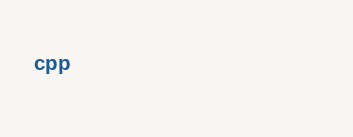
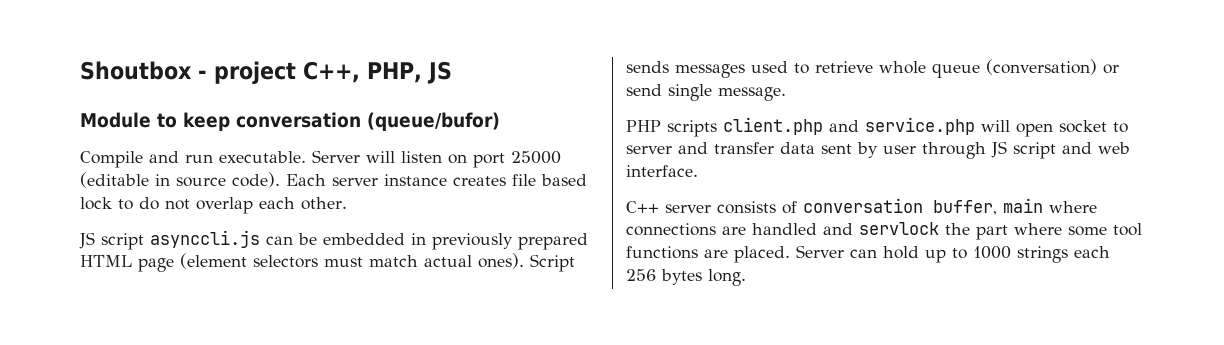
- cpp
+ Shoutbox - project C++, PHP, JS
+ Module to keep conversation (queue/bufor)
+ Compile and run executable. Server will listen on port 25000 (editable in source code). Each server instance creates file based lock to do not overlap each other.
+ JS script asynccli.js can be embedded in previously prepared HTML page (element selectors must match actual ones). Script sends messages used to retrieve whole queue (conversation) or send single message.
+ PHP scripts client.php and service.php will open socket to server and transfer data sent by user through JS script and web interface.
+ C++ server consists of conversation buffer, main where connections are handled and servlock the part where some tool functions are placed. Server can hold up to 1000 strings each 256 bytes long.

